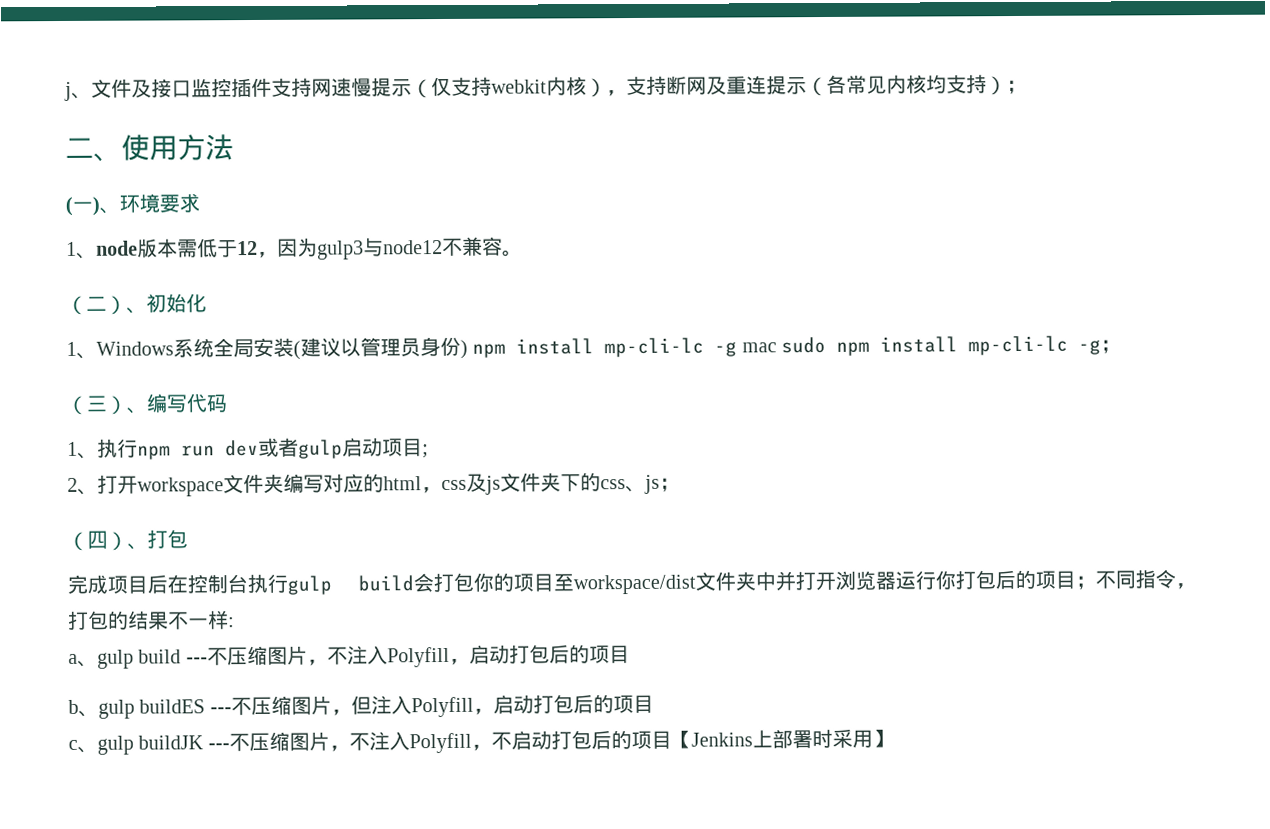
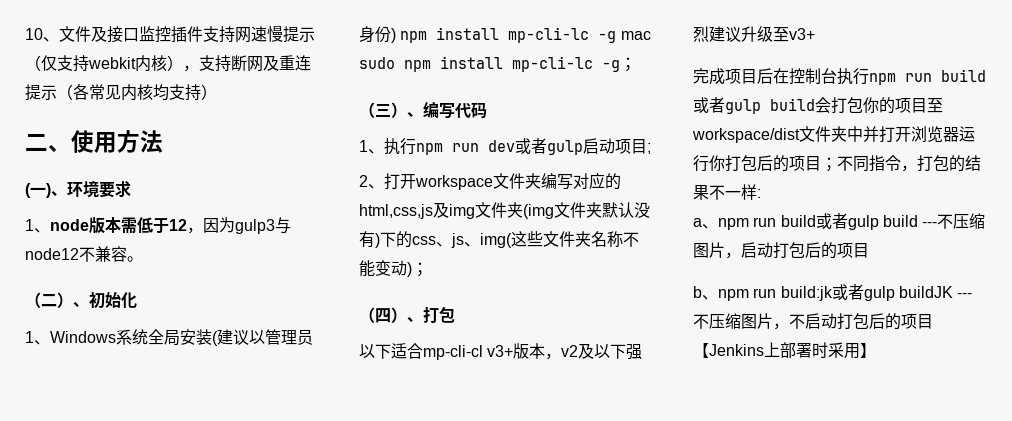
- j、文件及接口监控插件支持网速慢提示（仅支持webkit内核），支持断网及重连提示（各常见内核均支持）；
+ 10、文件及接口监控插件支持网速慢提示（仅支持webkit内核），支持断网及重连提示（各常见内核均支持）
- 2、打开workspace文件夹编写对应的html，css及js文件夹下的css、js；
+ 2、打开workspace文件夹编写对应的html,css,js及img文件夹(img文件夹默认没有)下的css、js、img(这些文件夹名称不能变动)；
  （四）、打包
+ 以下适合mp-cli-cl v3+版本，v2及以下强烈建议升级至v3+
- 完成项目后在控制台执行gulp build会打包你的项目至workspace/dist文件夹中并打开浏览器运行你打包后的项目；不同指令，打包的结果不一样:
+ 完成项目后在控制台执行npm run build或者gulp build会打包你的项目至workspace/dist文件夹中并打开浏览器运行你打包后的项目；不同指令，打包的结果不一样:
- a、gulp build ---不压缩图片，不注入Polyfill，启动打包后的项目
+ a、npm run build或者gulp build ---不压缩图片，启动打包后的项目
- b、gulp buildES ---不压缩图片，但注入Polyfill，启动打包后的项目
- c、gulp buildJK ---不压缩图片，不注入Polyfill，不启动打包后的项目【Jenkins上部署时采用】
+ b、npm run build:jk或者gulp buildJK ---不压缩图片，不启动打包后的项目【Jenkins上部署时采用】

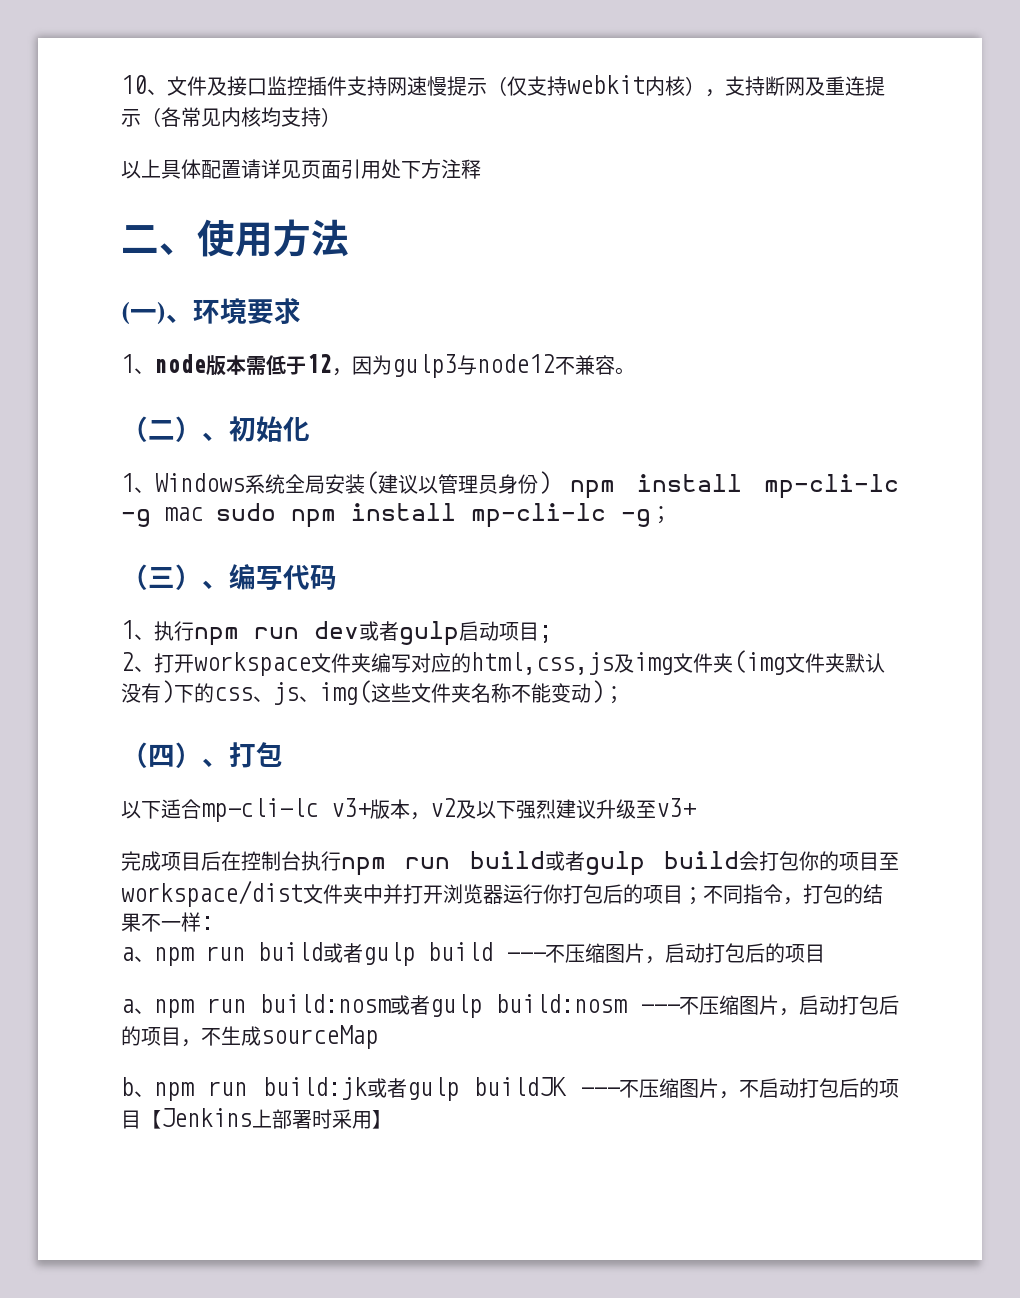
+ 以上具体配置请详见页面引用处下方注释
- 以下适合mp-cli-cl v3+版本，v2及以下强烈建议升级至v3+
+ 以下适合mp-cli-lc v3+版本，v2及以下强烈建议升级至v3+
+ a、npm run build:nosm或者gulp build:nosm ---不压缩图片，启动打包后的项目，不生成sourceMap

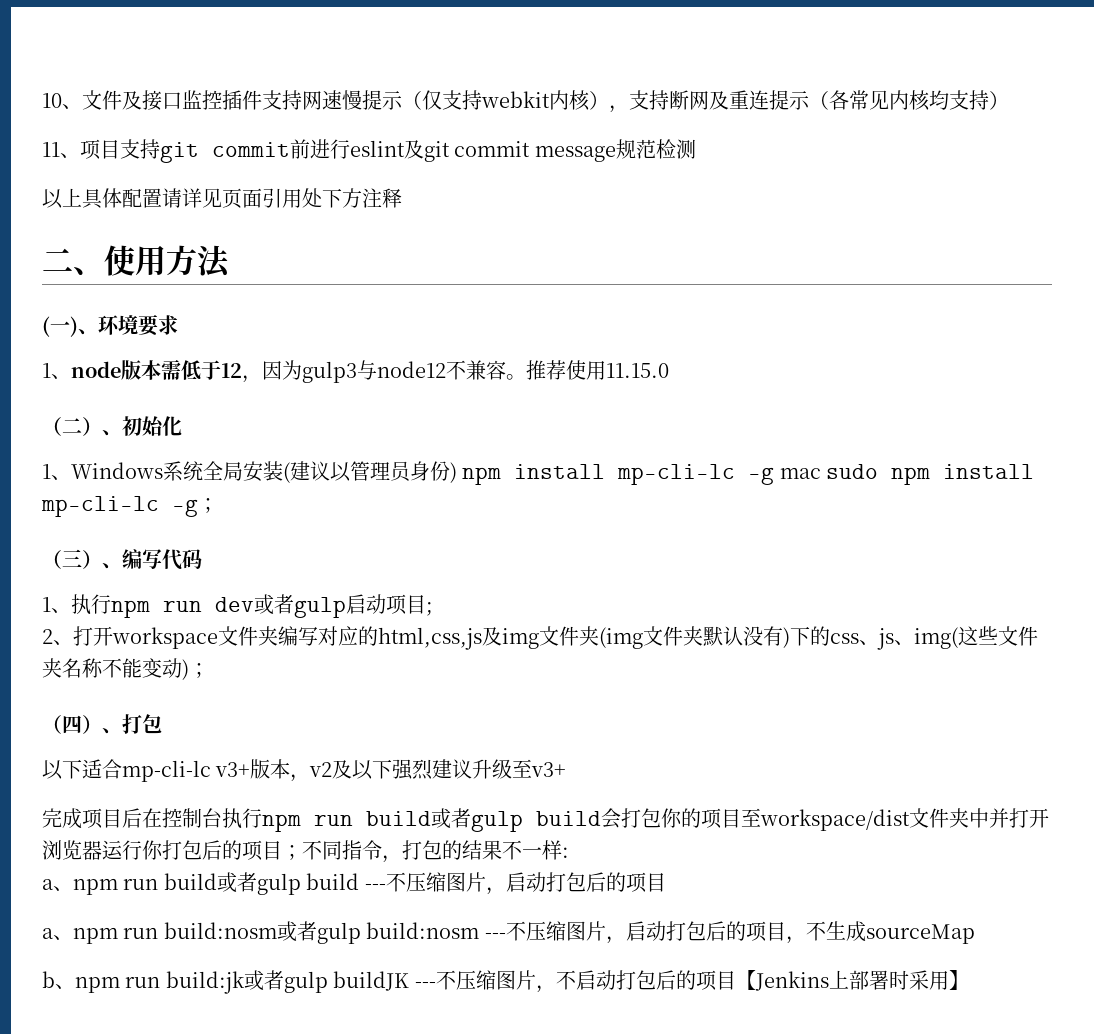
+ 11、项目支持git commit前进行eslint及git commit message规范检测
+ 推荐使用11.15.0

